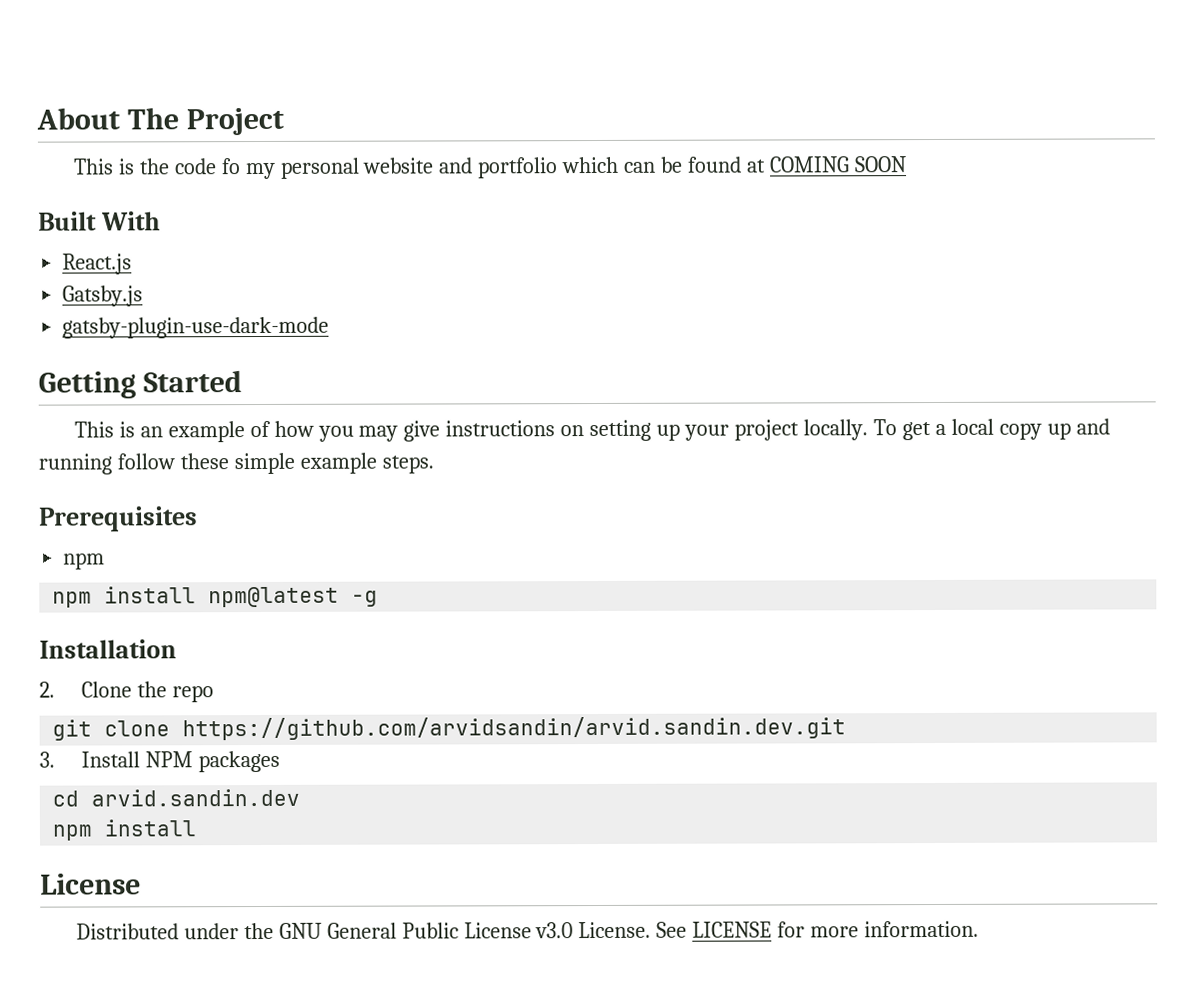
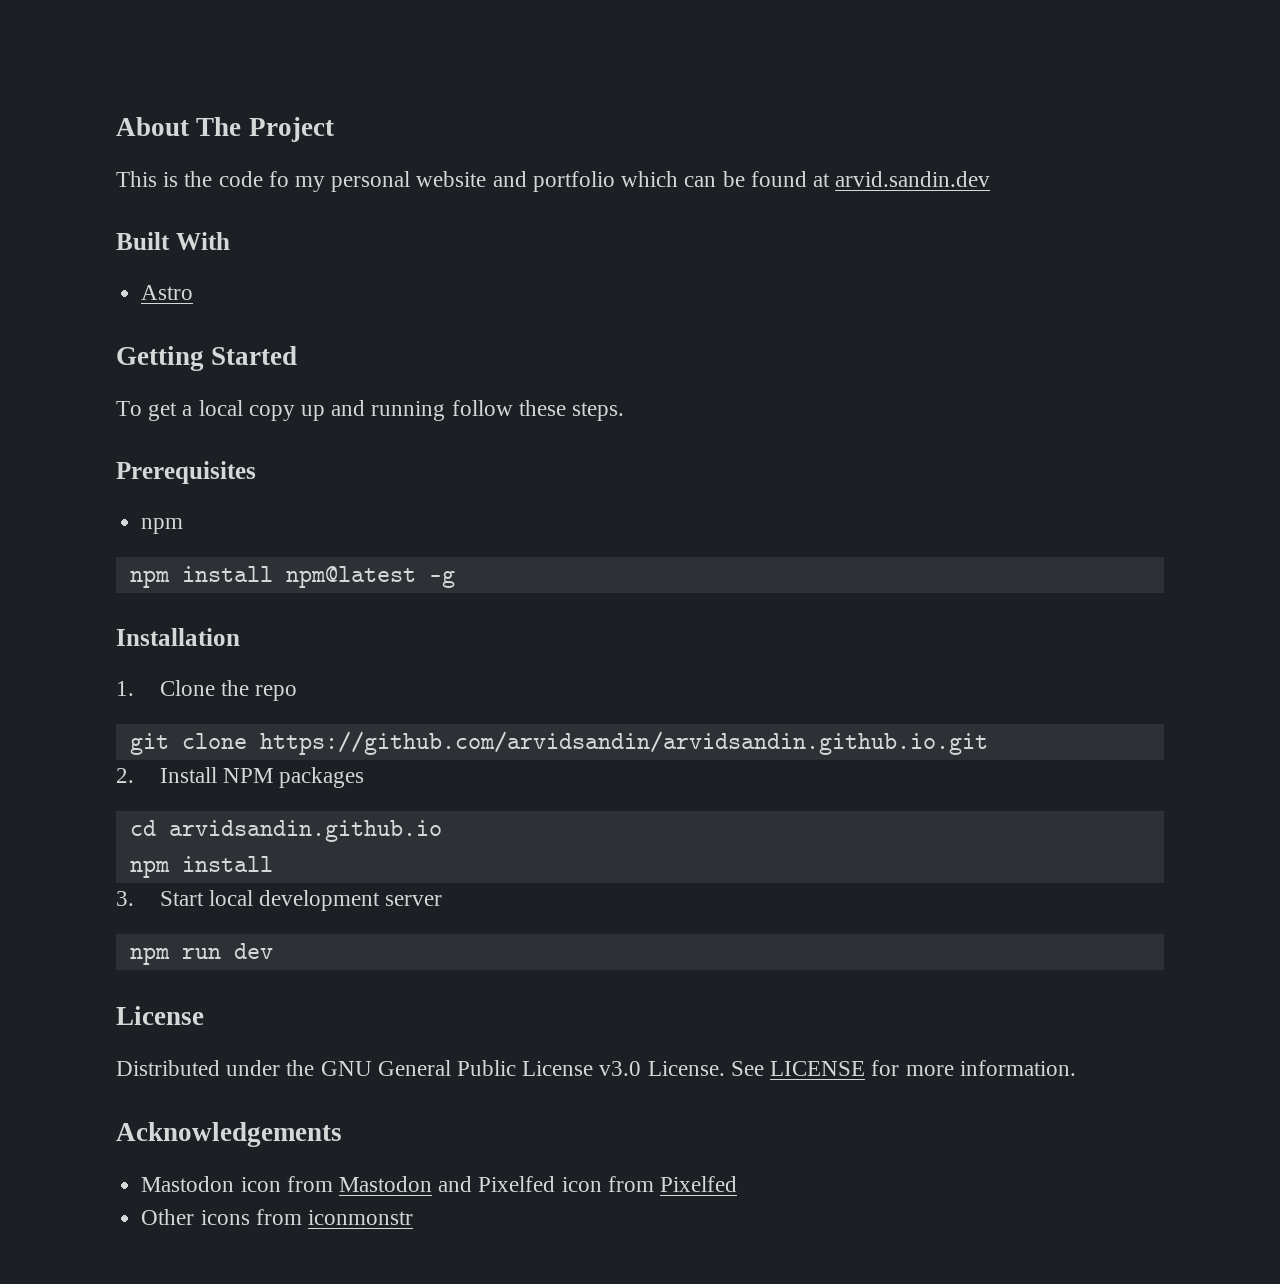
- This is the code fo my personal website and portfolio which can be found at COMING SOON
+ This is the code fo my personal website and portfolio which can be found at arvid.sandin.dev
- React.js
- Gatsby.js
- gatsby-plugin-use-dark-mode
+ Astro
- This is an example of how you may give instructions on setting up your project locally. To get a local copy up and running follow these simple example steps.
+ To get a local copy up and running follow these steps.
- 2. Clone the repo
+ 1. Clone the repo
- git clone https://github.com/arvidsandin/arvid.sandin.dev.git
- 3. Install NPM packages
+ git clone https://github.com/arvidsandin/arvidsandin.github.io.git
+ 2. Install NPM packages
- cd arvid.sandin.dev
+ cd arvidsandin.github.io
  npm install
+ 3. Start local development server
+ npm run dev
+ Acknowledgements
+ Mastodon icon from Mastodon and Pixelfed icon from Pixelfed
+ Other icons from iconmonstr

